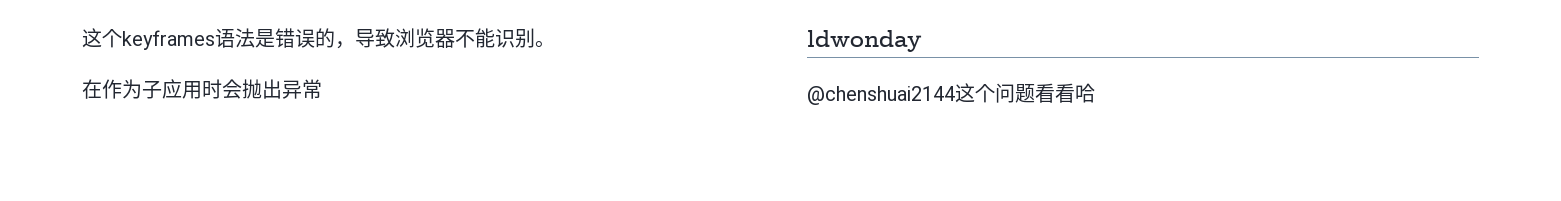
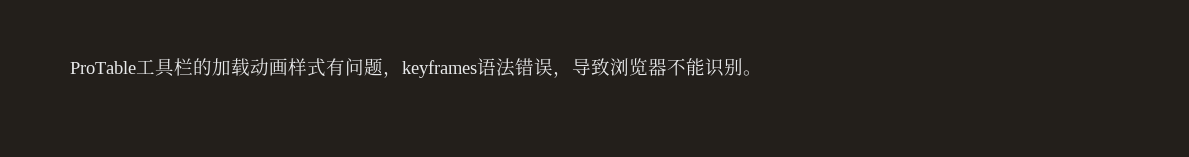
- 这个keyframes语法是错误的，导致浏览器不能识别。
+ ProTable工具栏的加载动画样式有问题，keyframes语法错误，导致浏览器不能识别。
- 在作为子应用时会抛出异常
- ldwonday
- @chenshuai2144这个问题看看哈

